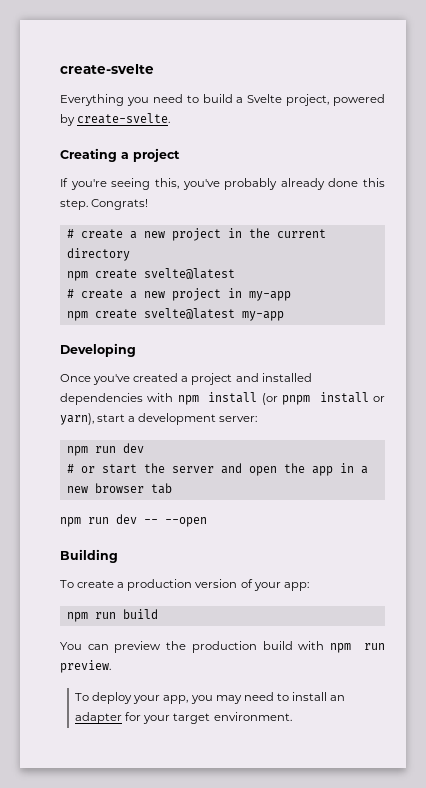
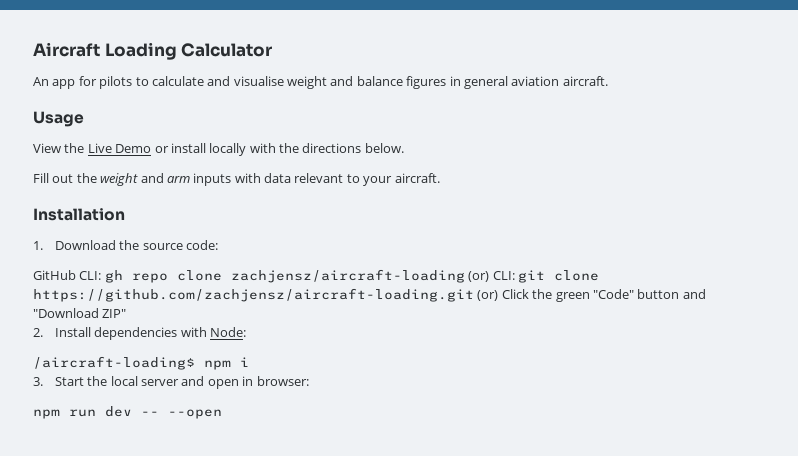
- create-svelte
- Everything you need to build a Svelte project, powered by create-svelte.
- Creating a project
- If you're seeing this, you've probably already done this step. Congrats!
- # create a new project in the current directory
- npm create svelte@latest
- # create a new project in my-app
- npm create svelte@latest my-app
- Developing
- Once you've created a project and installed dependencies with npm install (or pnpm install or yarn), start a development server:
- npm run dev
- # or start the server and open the app in a new browser tab
+ Aircraft Loading Calculator
+ An app for pilots to calculate and visualise weight and balance figures in general aviation aircraft.
+ Usage
+ View the Live Demo or install locally with the directions below.
+ Fill out the weight and arm inputs with data relevant to your aircraft.
+ Installation
+ 1. Download the source code:
+ GitHub CLI: gh repo clone zachjensz/aircraft-loading (or) CLI: git clone https://github.com/zachjensz/aircraft-loading.git (or) Click the green "Code" button and "Download ZIP"
+ 2. Install dependencies with Node:
+ /aircraft-loading$ npm i
+ 3. Start the local server and open in browser:
- Building
- To create a production version of your app:
- npm run build
- You can preview the production build with npm run preview.
- To deploy your app, you may need to install an adapter for your target environment.

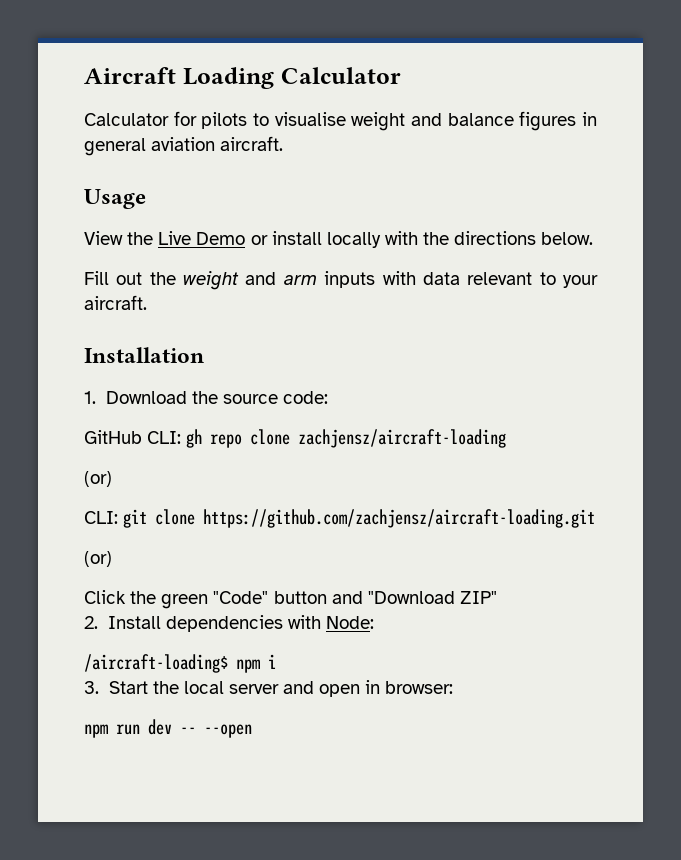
- An app for pilots to calculate and visualise weight and balance figures in general aviation aircraft.
+ Calculator for pilots to visualise weight and balance figures in general aviation aircraft.
- GitHub CLI: gh repo clone zachjensz/aircraft-loading (or) CLI: git clone https://github.com/zachjensz/aircraft-loading.git (or) Click the green "Code" button and "Download ZIP"
+ GitHub CLI: gh repo clone zachjensz/aircraft-loading
+ (or)
+ CLI: git clone https://github.com/zachjensz/aircraft-loading.git
+ (or)
+ Click the green "Code" button and "Download ZIP"

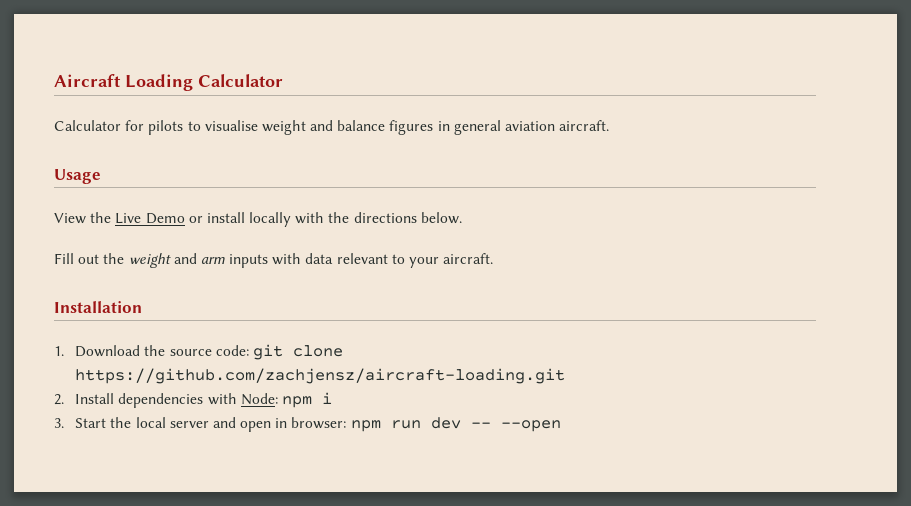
- 1. Download the source code:
- GitHub CLI: gh repo clone zachjensz/aircraft-loading
- (or)
- CLI: git clone https://github.com/zachjensz/aircraft-loading.git
- (or)
- Click the green "Code" button and "Download ZIP"
+ 1. Download the source code: git clone https://github.com/zachjensz/aircraft-loading.git
- 2. Install dependencies with Node:
- /aircraft-loading$ npm i
+ 2. Install dependencies with Node: npm i
- 3. Start the local server and open in browser:
- npm run dev -- --open
+ 3. Start the local server and open in browser: npm run dev -- --open

